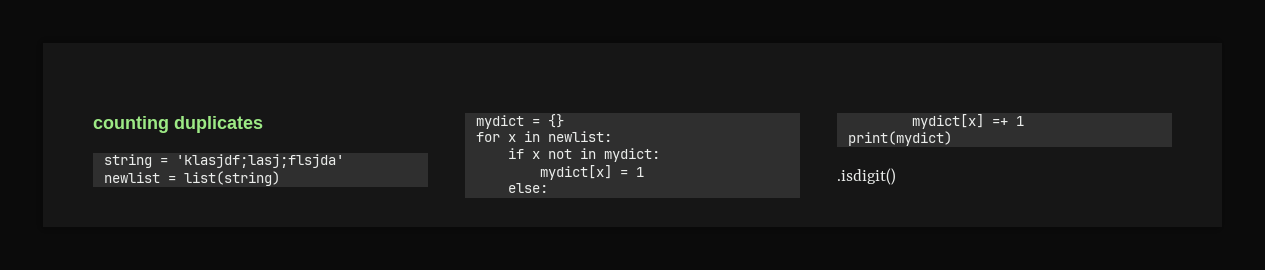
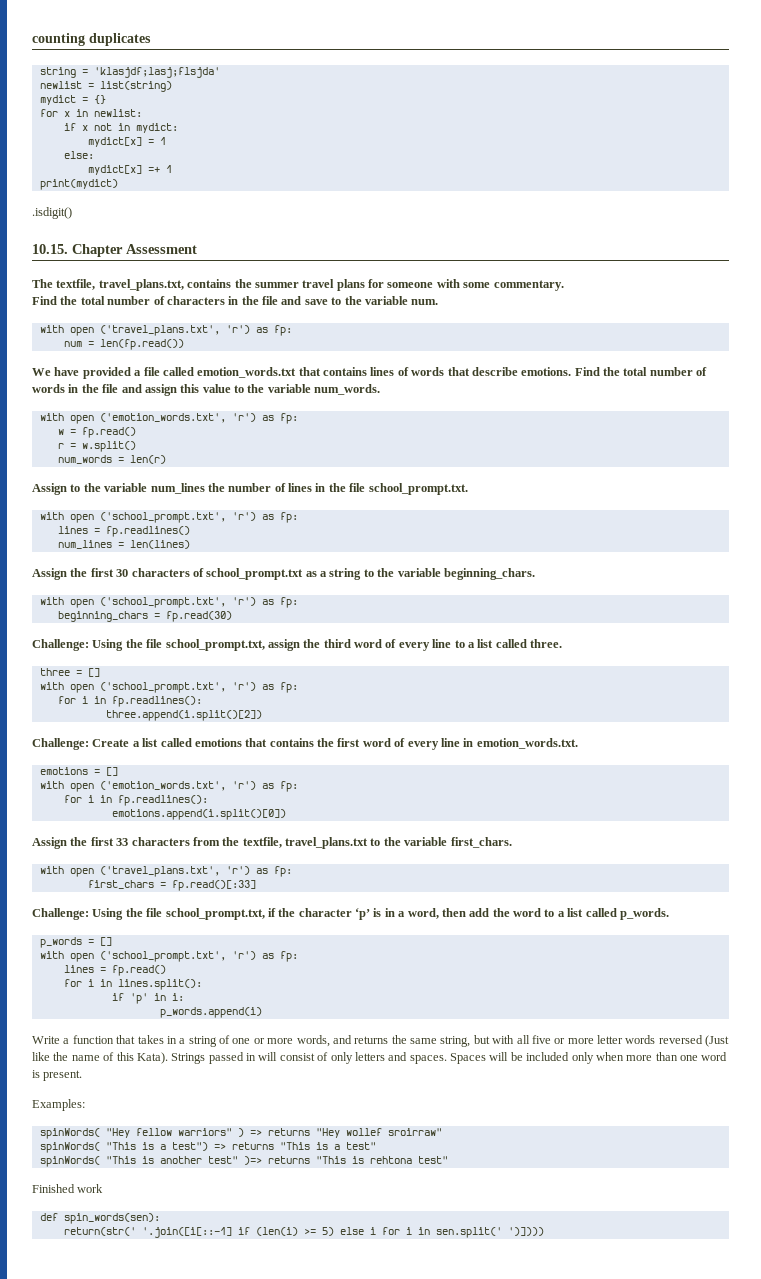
+ 10.15. Chapter Assessment
+ The textfile, travel_plans.txt, contains the summer travel plans for someone with some commentary.
+ Find the total number of characters in the file and save to the variable num.
+ with open ('travel_plans.txt', 'r') as fp:
+ num = len(fp.read())
+ We have provided a file called emotion_words.txt that contains lines of words that describe emotions. Find the total number of words in the file and assign this value to the variable num_words.
+ with open ('emotion_words.txt', 'r') as fp:
+ w = fp.read()
+ r = w.split()
+ num_words = len(r)
+ Assign to the variable num_lines the number of lines in the file school_prompt.txt.
+ with open ('school_prompt.txt', 'r') as fp:
+ lines = fp.readlines()
+ num_lines = len(lines)
+ Assign the first 30 characters of school_prompt.txt as a string to the variable beginning_chars.
+ with open ('school_prompt.txt', 'r') as fp:
+ beginning_chars = fp.read(30)
+ Challenge: Using the file school_prompt.txt, assign the third word of every line to a list called three.
+ three = []
+ with open ('school_prompt.txt', 'r') as fp:
+ for i in fp.readlines():
+ three.append(i.split()[2])
+ Challenge: Create a list called emotions that contains the first word of every line in emotion_words.txt.
+ emotions = []
+ with open ('emotion_words.txt', 'r') as fp:
+ for i in fp.readlines():
+ emotions.append(i.split()[0])
+ Assign the first 33 characters from the textfile, travel_plans.txt to the variable first_chars.
+ with open ('travel_plans.txt', 'r') as fp:
+ first_chars = fp.read()[:33]
+ Challenge: Using the file school_prompt.txt, if the character ‘p’ is in a word, then add the word to a list called p_words.
+ p_words = []
+ with open ('school_prompt.txt', 'r') as fp:
+ lines = fp.read()
+ for i in lines.split():
+ if 'p' in i:
+ p_words.append(i)
+ Write a function that takes in a string of one or more words, and returns the same string, but with all five or more letter words reversed (Just like the name of this Kata). Strings passed in will consist of only letters and spaces. Spaces will be included only when more than one word is present.
+ Examples:
+ spinWords( "Hey fellow warriors" ) => returns "Hey wollef sroirraw"
+ spinWords( "This is a test") => returns "This is a test"
+ spinWords( "This is another test" )=> returns "This is rehtona test"
+ Finished work
+ def spin_words(sen):
+ return(str(' '.join([i[::-1] if (len(i) >= 5) else i for i in sen.split(' ')])))

